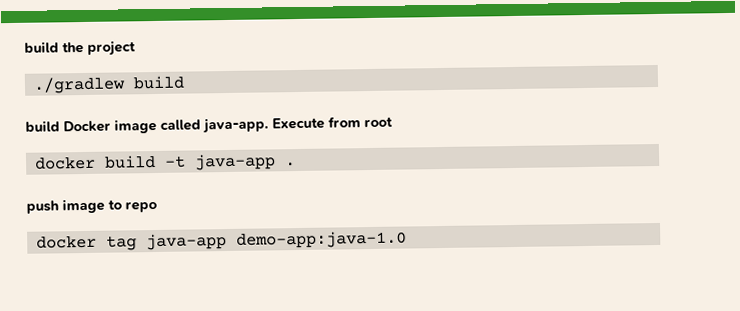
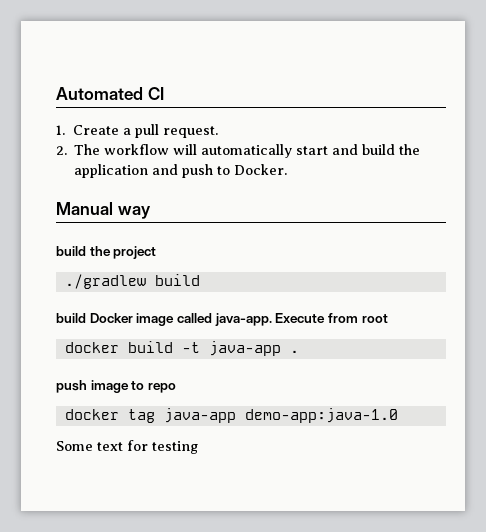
+ Automated CI
+ 1. Create a pull request.
+ 2. The workflow will automatically start and build the application and push to Docker.
+ Manual way
+ Some text for testing

